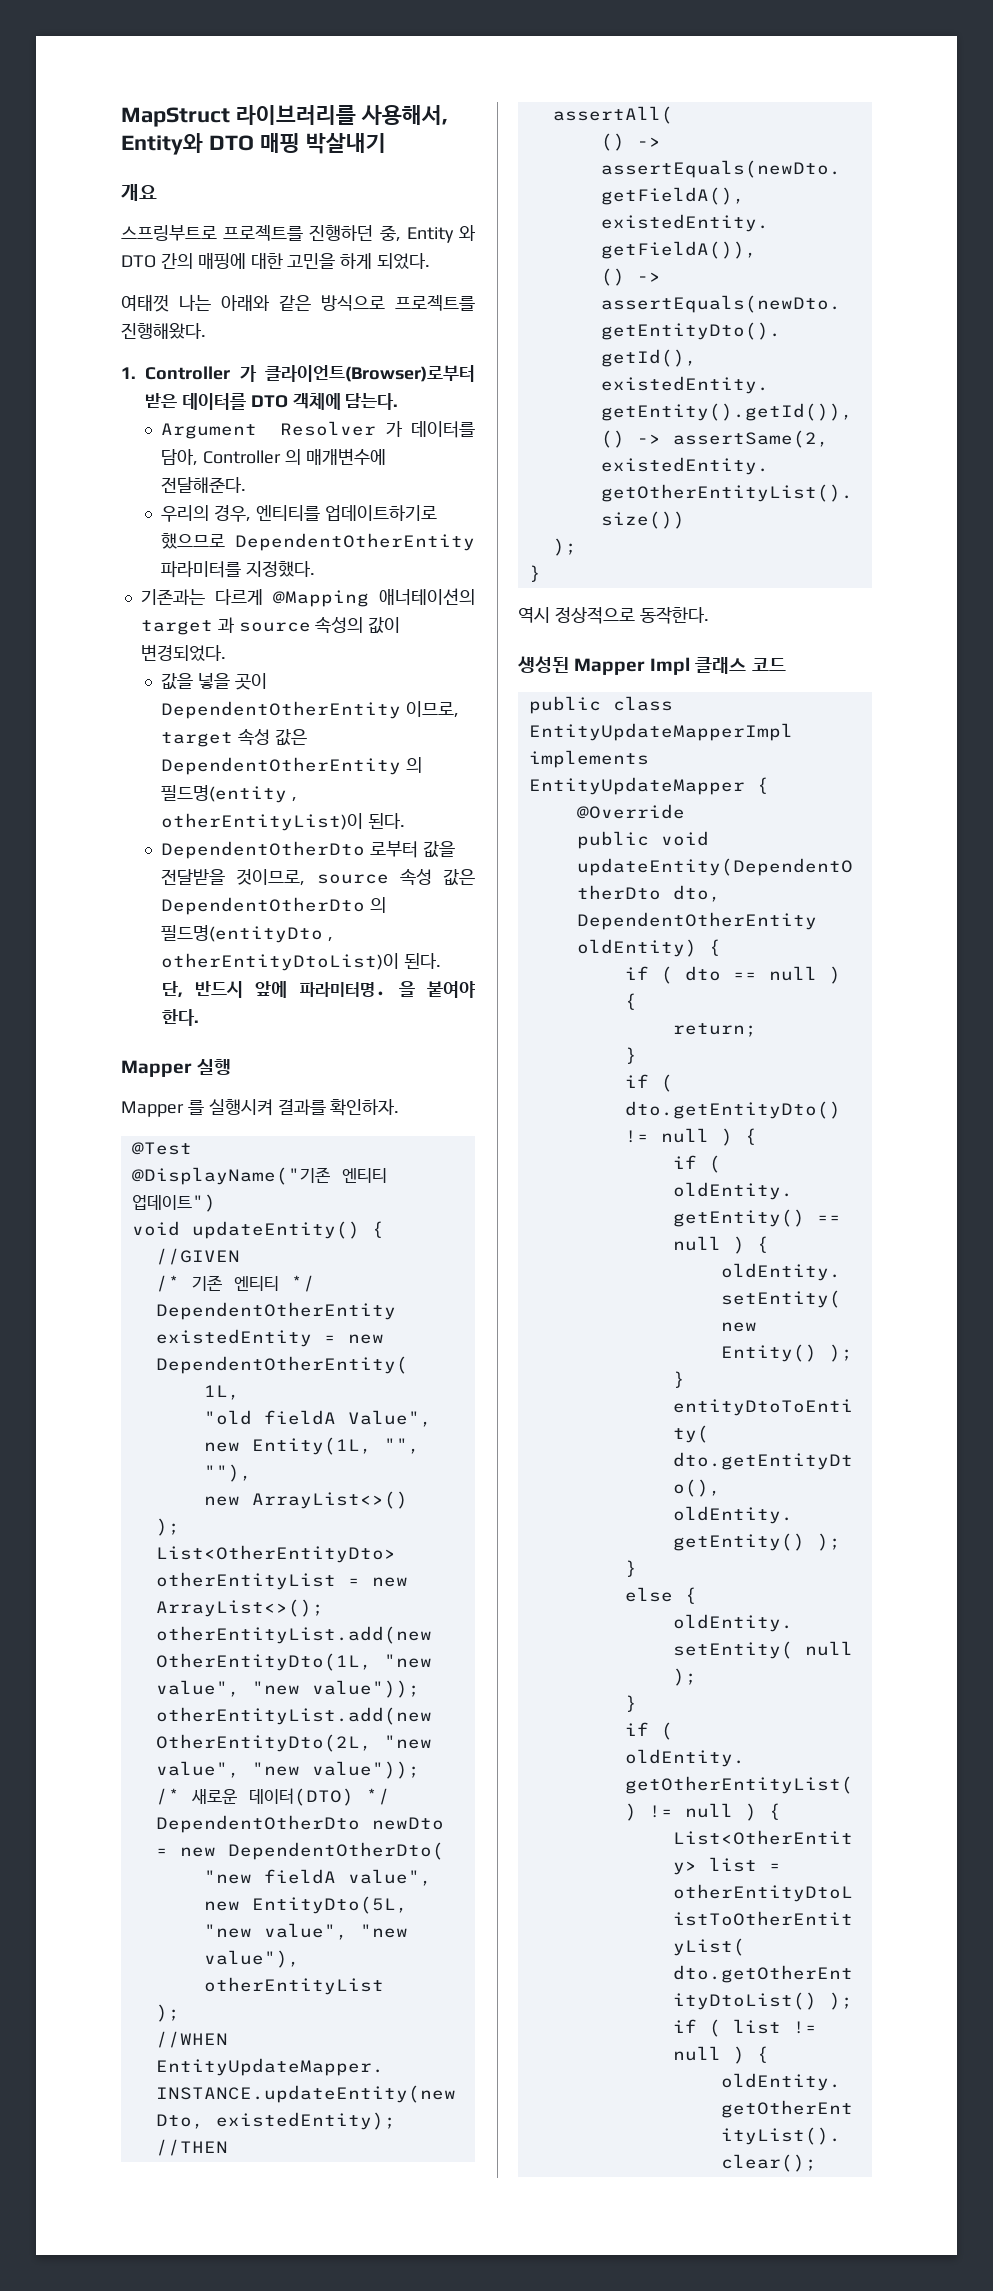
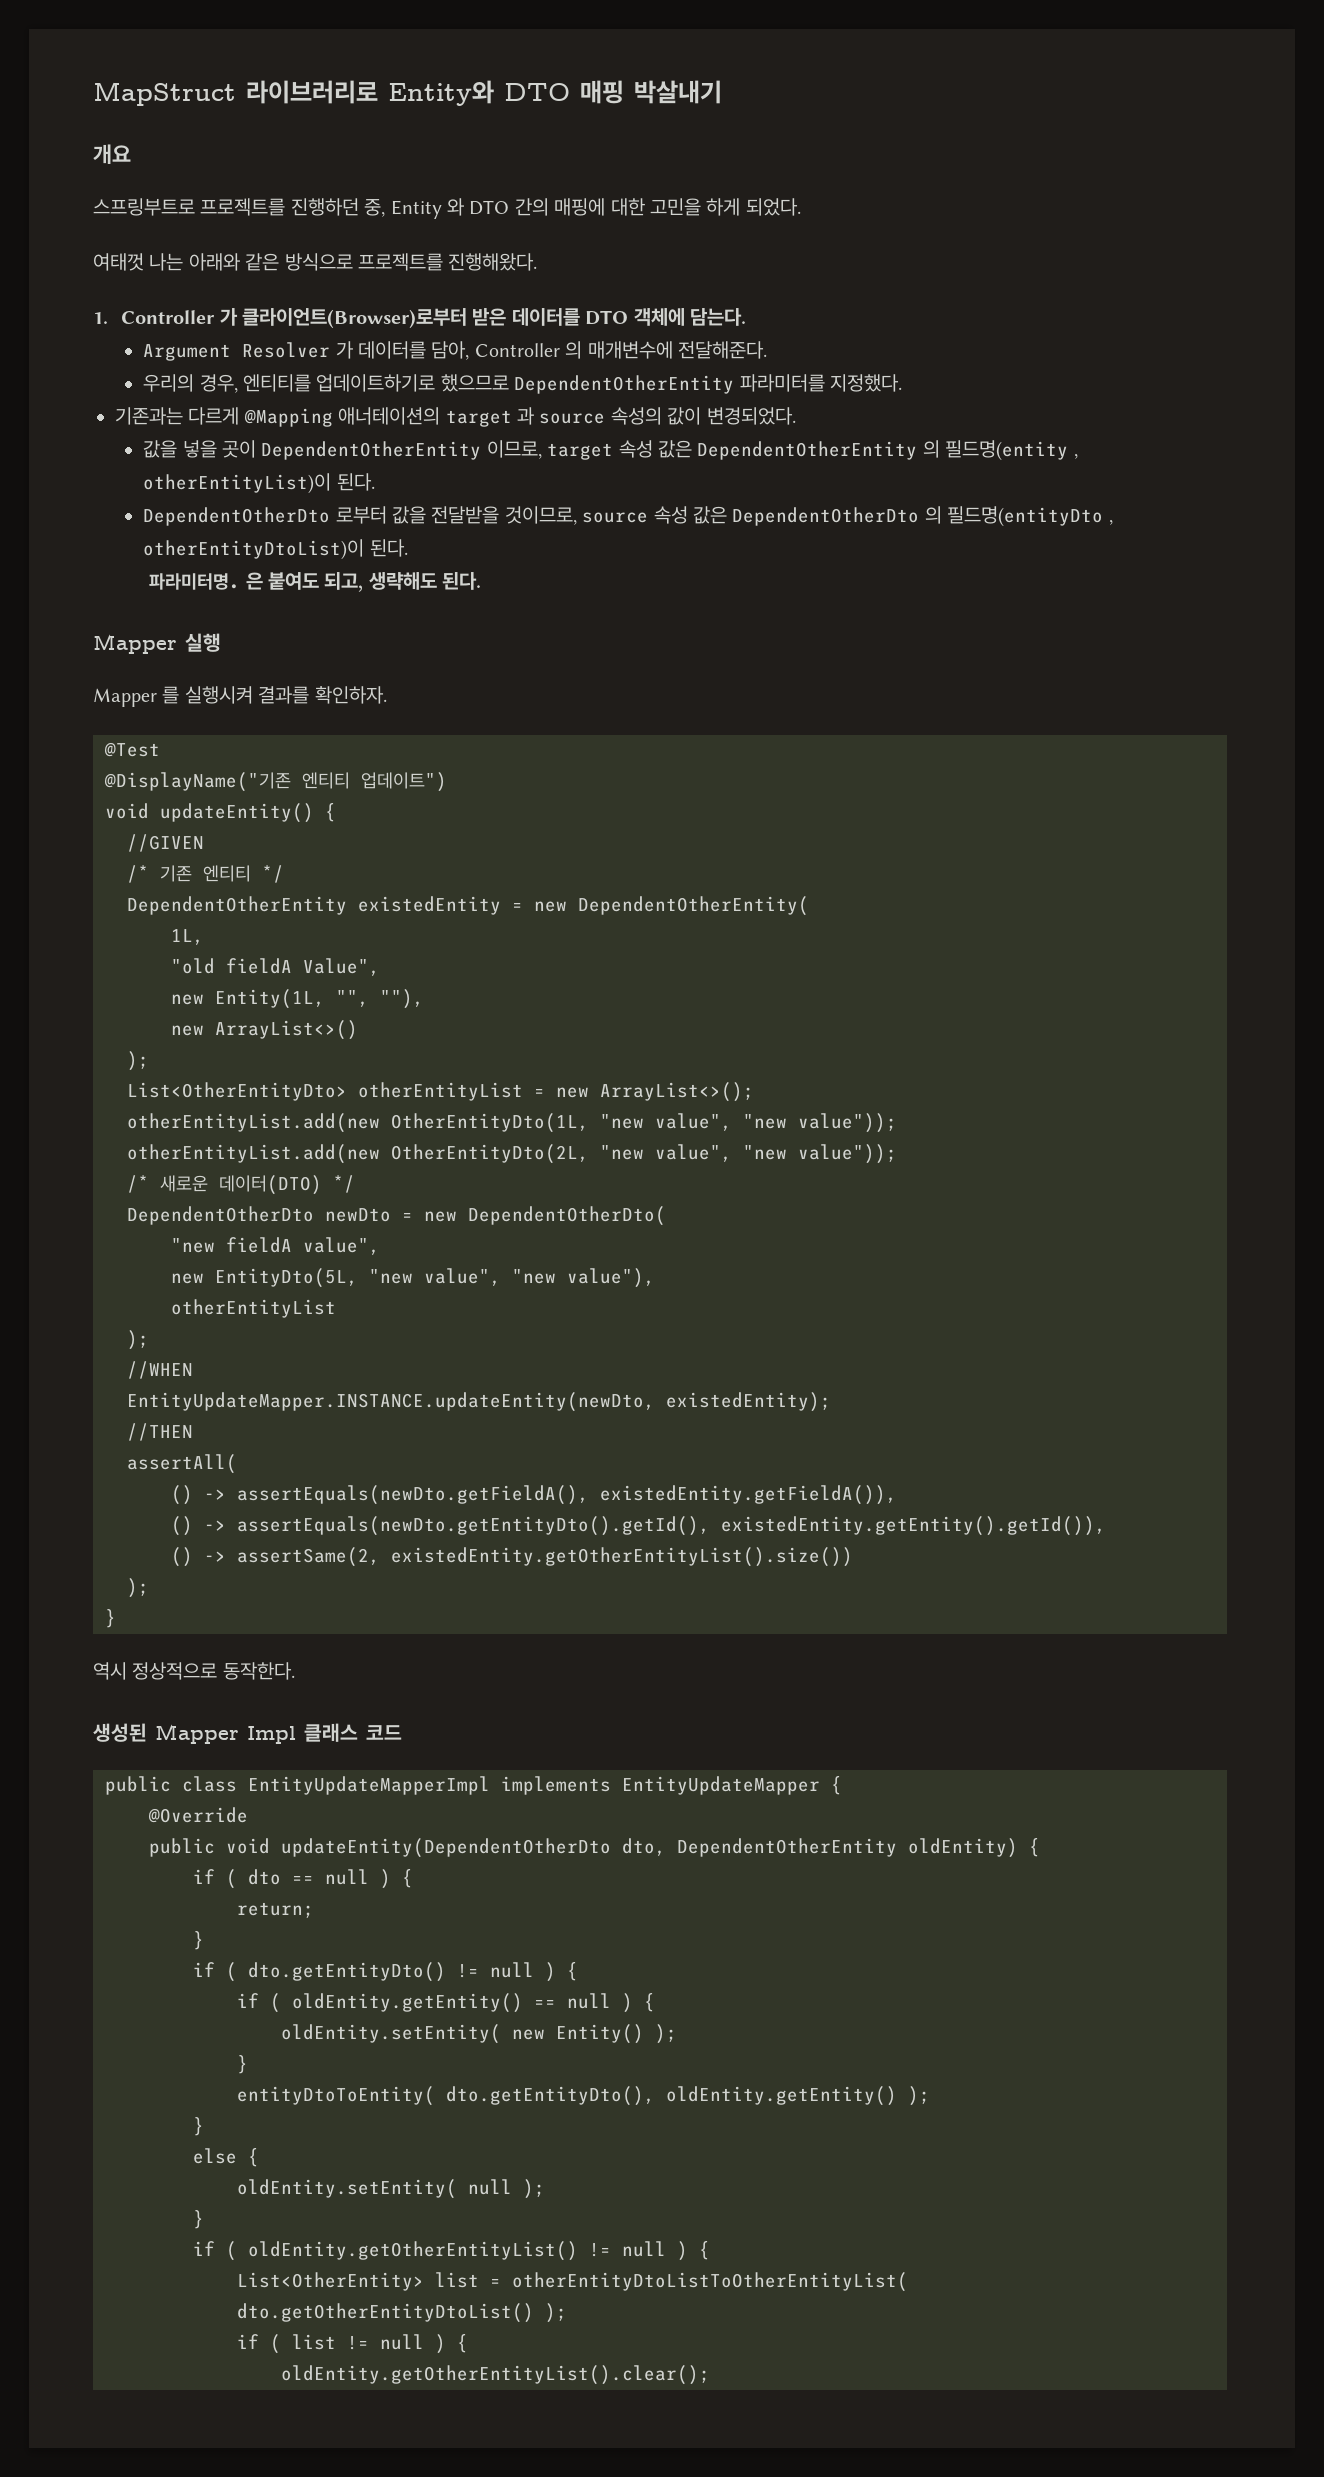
- MapStruct 라이브러리를 사용해서, Entity와 DTO 매핑 박살내기
+ MapStruct 라이브러리로 Entity와 DTO 매핑 박살내기
- 단, 반드시 앞에 파라미터명. 을 붙여야 한다.
+ 파라미터명. 은 붙여도 되고, 생략해도 된다.

